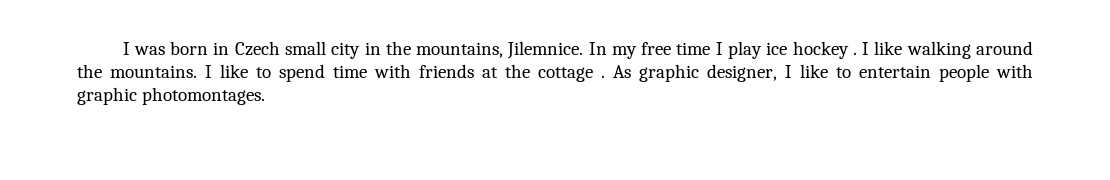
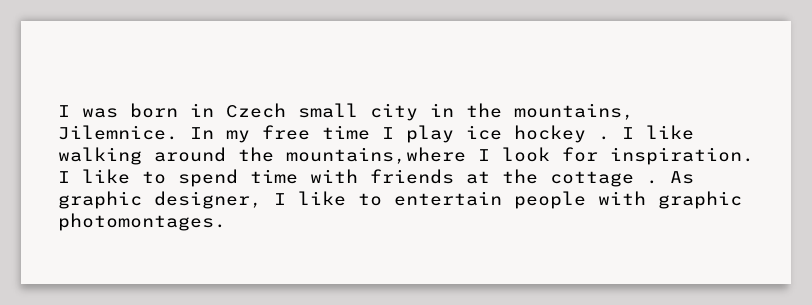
- I like walking around the mountains.
+ I like walking around the mountains,where I look for inspiration.

